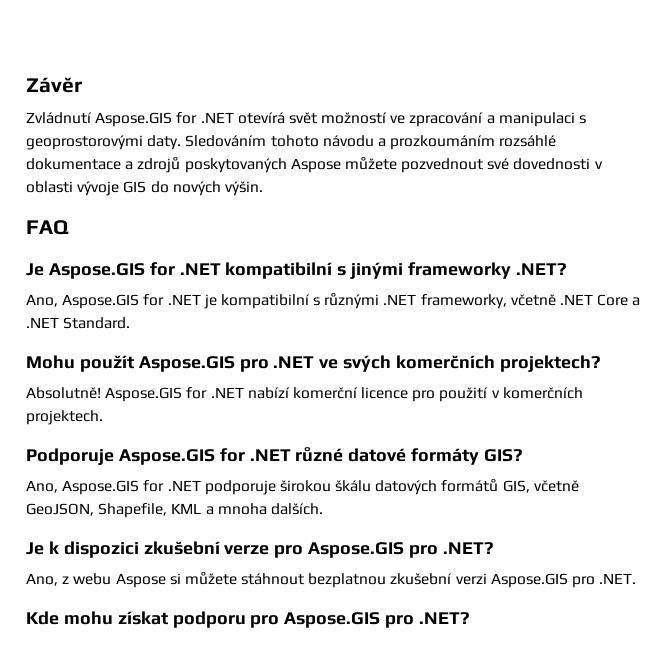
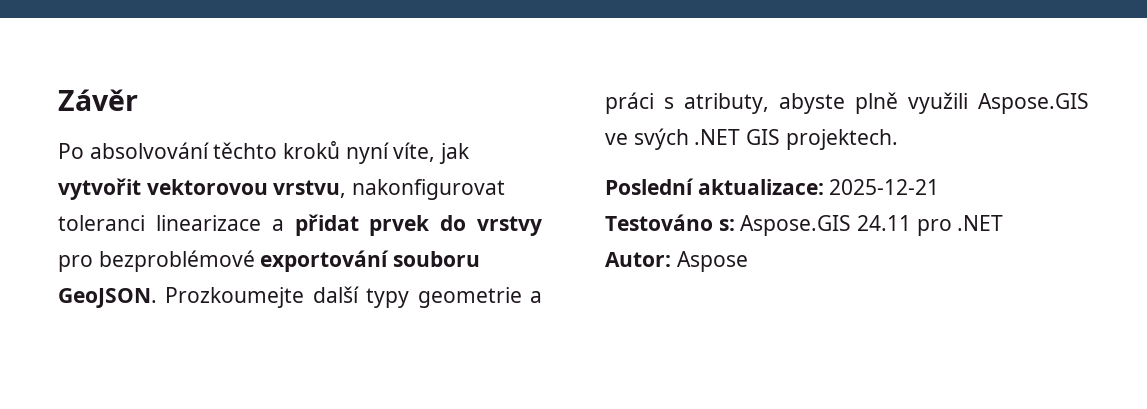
- Zvládnutí Aspose.GIS for .NET otevírá svět možností ve zpracování a manipulaci s geoprostorovými daty. Sledováním tohoto návodu a prozkoumáním rozsáhlé dokumentace a zdrojů poskytovaných Aspose můžete pozvednout své dovednosti v oblasti vývoje GIS do nových výšin.
- FAQ
- Je Aspose.GIS for .NET kompatibilní s jinými frameworky .NET?
- Ano, Aspose.GIS for .NET je kompatibilní s různými .NET frameworky, včetně .NET Core a .NET Standard.
- Mohu použít Aspose.GIS pro .NET ve svých komerčních projektech?
- Absolutně! Aspose.GIS for .NET nabízí komerční licence pro použití v komerčních projektech.
- Podporuje Aspose.GIS for .NET různé datové formáty GIS?
- Ano, Aspose.GIS for .NET podporuje širokou škálu datových formátů GIS, včetně GeoJSON, Shapefile, KML a mnoha dalších.
- Je k dispozici zkušební verze pro Aspose.GIS pro .NET?
- Ano, z webu Aspose si můžete stáhnout bezplatnou zkušební verzi Aspose.GIS pro .NET.
- Kde mohu získat podporu pro Aspose.GIS pro .NET?
+ Po absolvování těchto kroků nyní víte, jak vytvořit vektorovou vrstvu, nakonfigurovat toleranci linearizace a přidat prvek do vrstvy pro bezproblémové exportování souboru GeoJSON. Prozkoumejte další typy geometrie a práci s atributy, abyste plně využili Aspose.GIS ve svých .NET GIS projektech.
+ Poslední aktualizace: 2025-12-21
+ Testováno s: Aspose.GIS 24.11 pro .NET
+ Autor: Aspose

